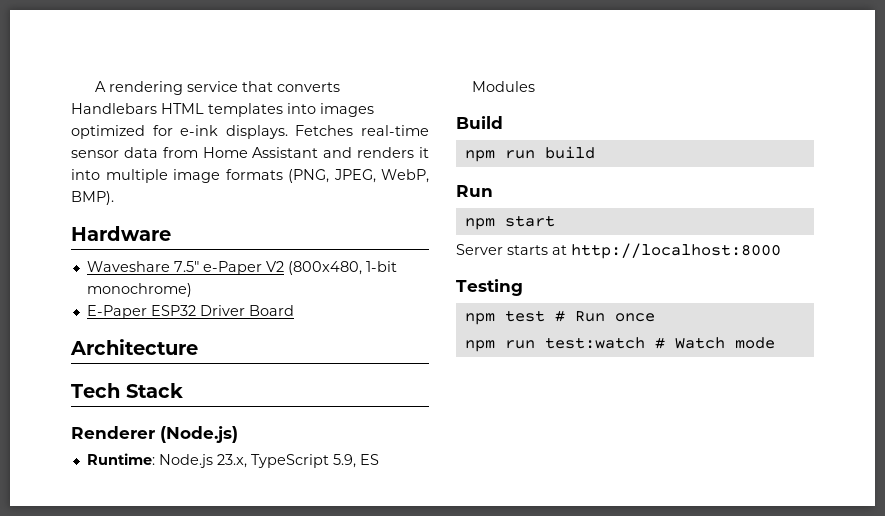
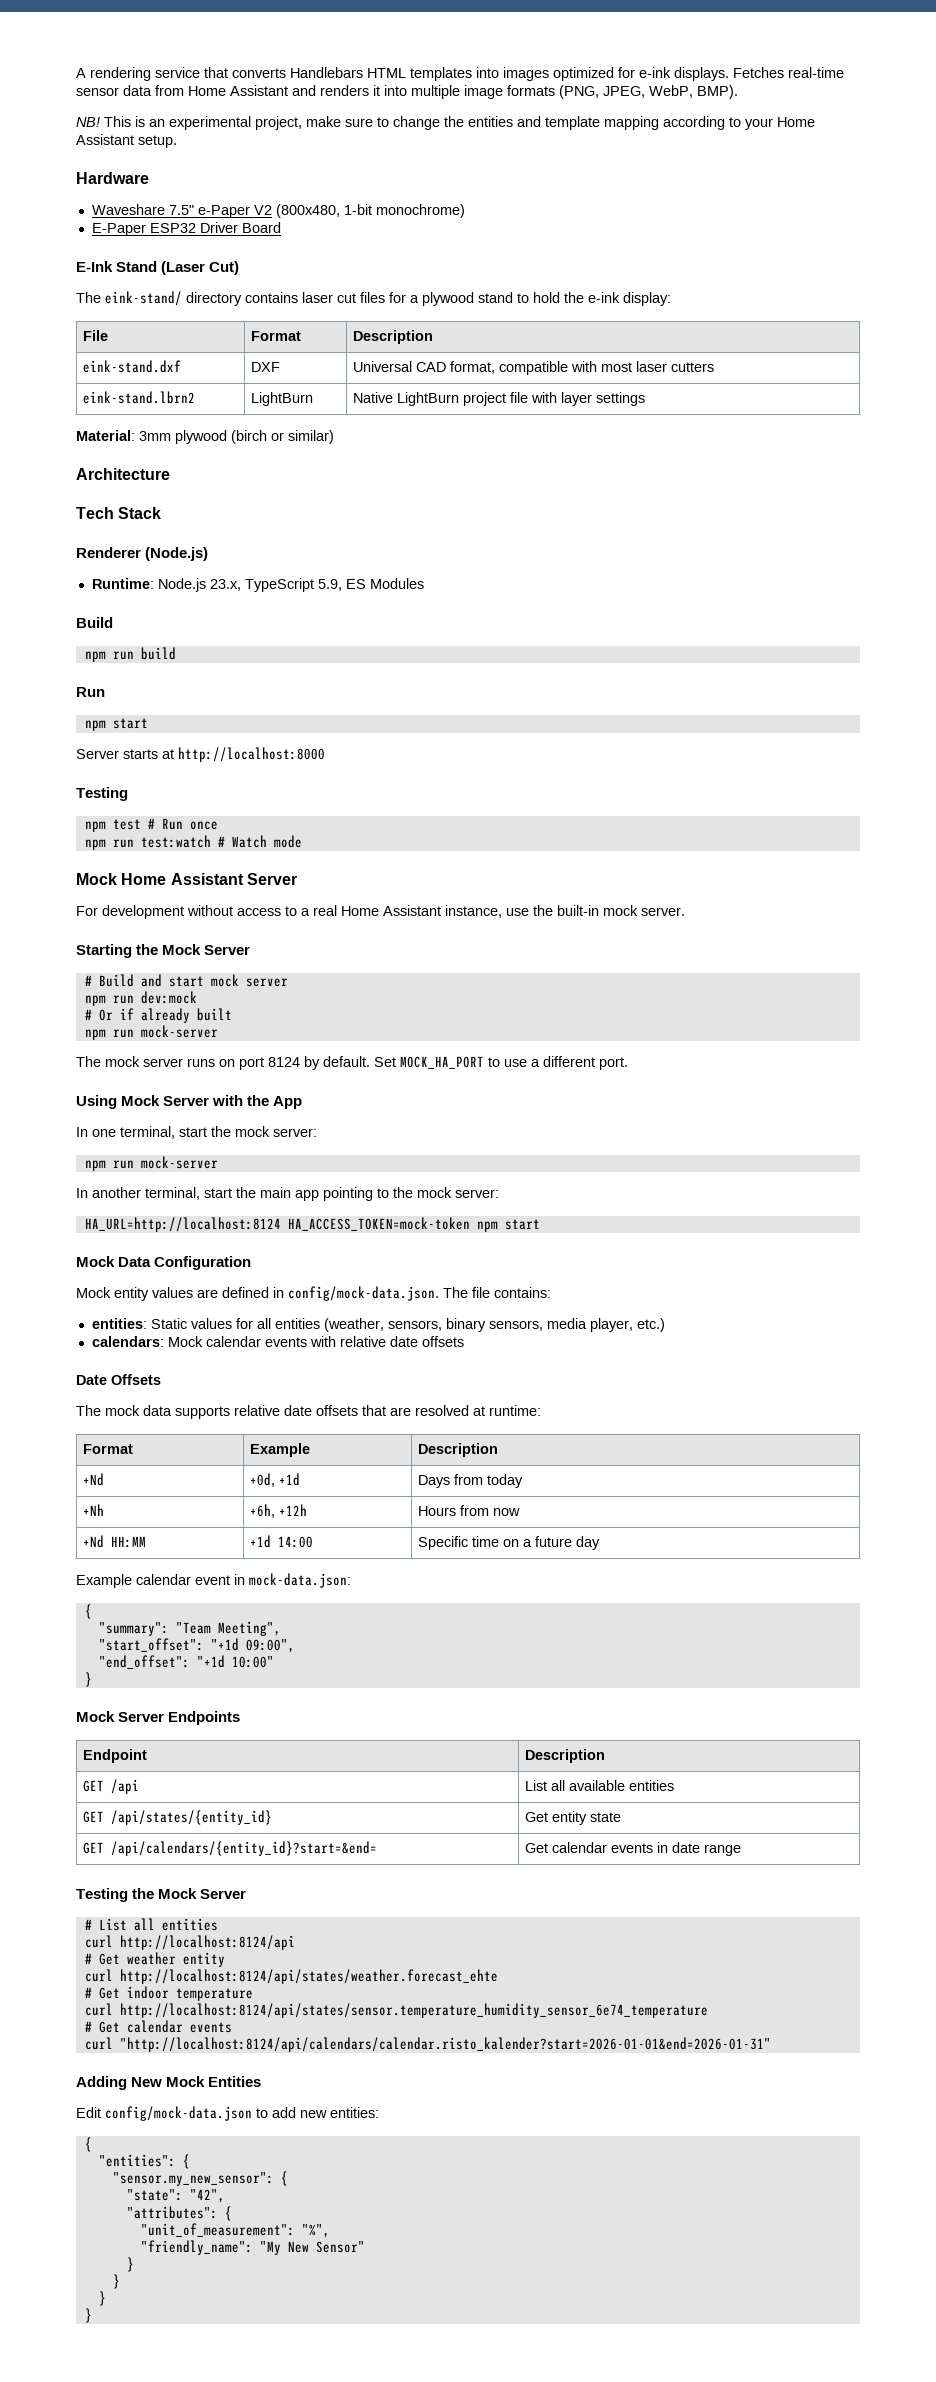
+ NB! This is an experimental project, make sure to change the entities and template mapping according to your Home Assistant setup.
+ E-Ink Stand (Laser Cut)
+ The eink-stand/ directory contains laser cut files for a plywood stand to hold the e-ink display:
+ File | Format | Description
+ eink-stand.dxf | DXF | Universal CAD format, compatible with most laser cutters
+ eink-stand.lbrn2 | LightBurn | Native LightBurn project file with layer settings
+ Material: 3mm plywood (birch or similar)
+ Mock Home Assistant Server
+ For development without access to a real Home Assistant instance, use the built-in mock server.
+ Starting the Mock Server
+ # Build and start mock server
+ npm run dev:mock
+ # Or if already built
+ npm run mock-server
+ The mock server runs on port 8124 by default. Set MOCK_HA_PORT to use a different port.
+ Using Mock Server with the App
+ In one terminal, start the mock server:
+ npm run mock-server
+ In another terminal, start the main app pointing to the mock server:
+ HA_URL=http://localhost:8124 HA_ACCESS_TOKEN=mock-token npm start
+ Mock Data Configuration
+ Mock entity values are defined in config/mock-data.json. The file contains:
+ entities: Static values for all entities (weather, sensors, binary sensors, media player, etc.)
+ calendars: Mock calendar events with relative date offsets
+ Date Offsets
+ The mock data supports relative date offsets that are resolved at runtime:
+ Format | Example | Description
+ +Nd | +0d, +1d | Days from today
+ +Nh | +6h, +12h | Hours from now
+ +Nd HH:MM | +1d 14:00 | Specific time on a future day
+ Example calendar event in mock-data.json:
+ {
+ "summary": "Team Meeting",
+ "start_offset": "+1d 09:00",
+ "end_offset": "+1d 10:00"
+ }
+ Mock Server Endpoints
+ Endpoint | Description
+ GET /api | List all available entities
+ GET /api/states/{entity_id} | Get entity state
+ GET /api/calendars/{entity_id}?start=&end= | Get calendar events in date range
+ Testing the Mock Server
+ # List all entities
+ curl http://localhost:8124/api
+ # Get weather entity
+ curl http://localhost:8124/api/states/weather.forecast_ehte
+ # Get indoor temperature
+ curl http://localhost:8124/api/states/sensor.temperature_humidity_sensor_6e74_temperature
+ # Get calendar events
+ curl "http://localhost:8124/api/calendars/calendar.risto_kalender?start=2026-01-01&end=2026-01-31"
+ Adding New Mock Entities
+ Edit config/mock-data.json to add new entities:
+ {
+ "entities": {
+ "sensor.my_new_sensor": {
+ "state": "42",
+ "attributes": {
+ "unit_of_measurement": "%",
+ "friendly_name": "My New Sensor"
+ }
+ }
+ }
+ }

